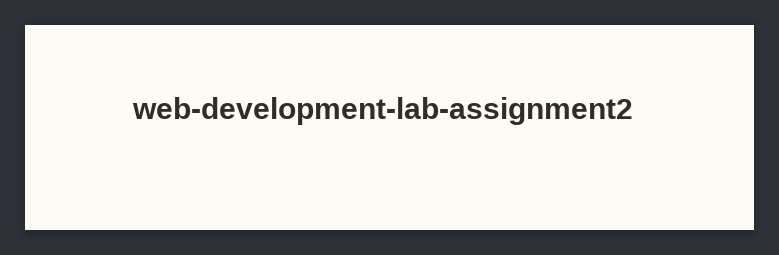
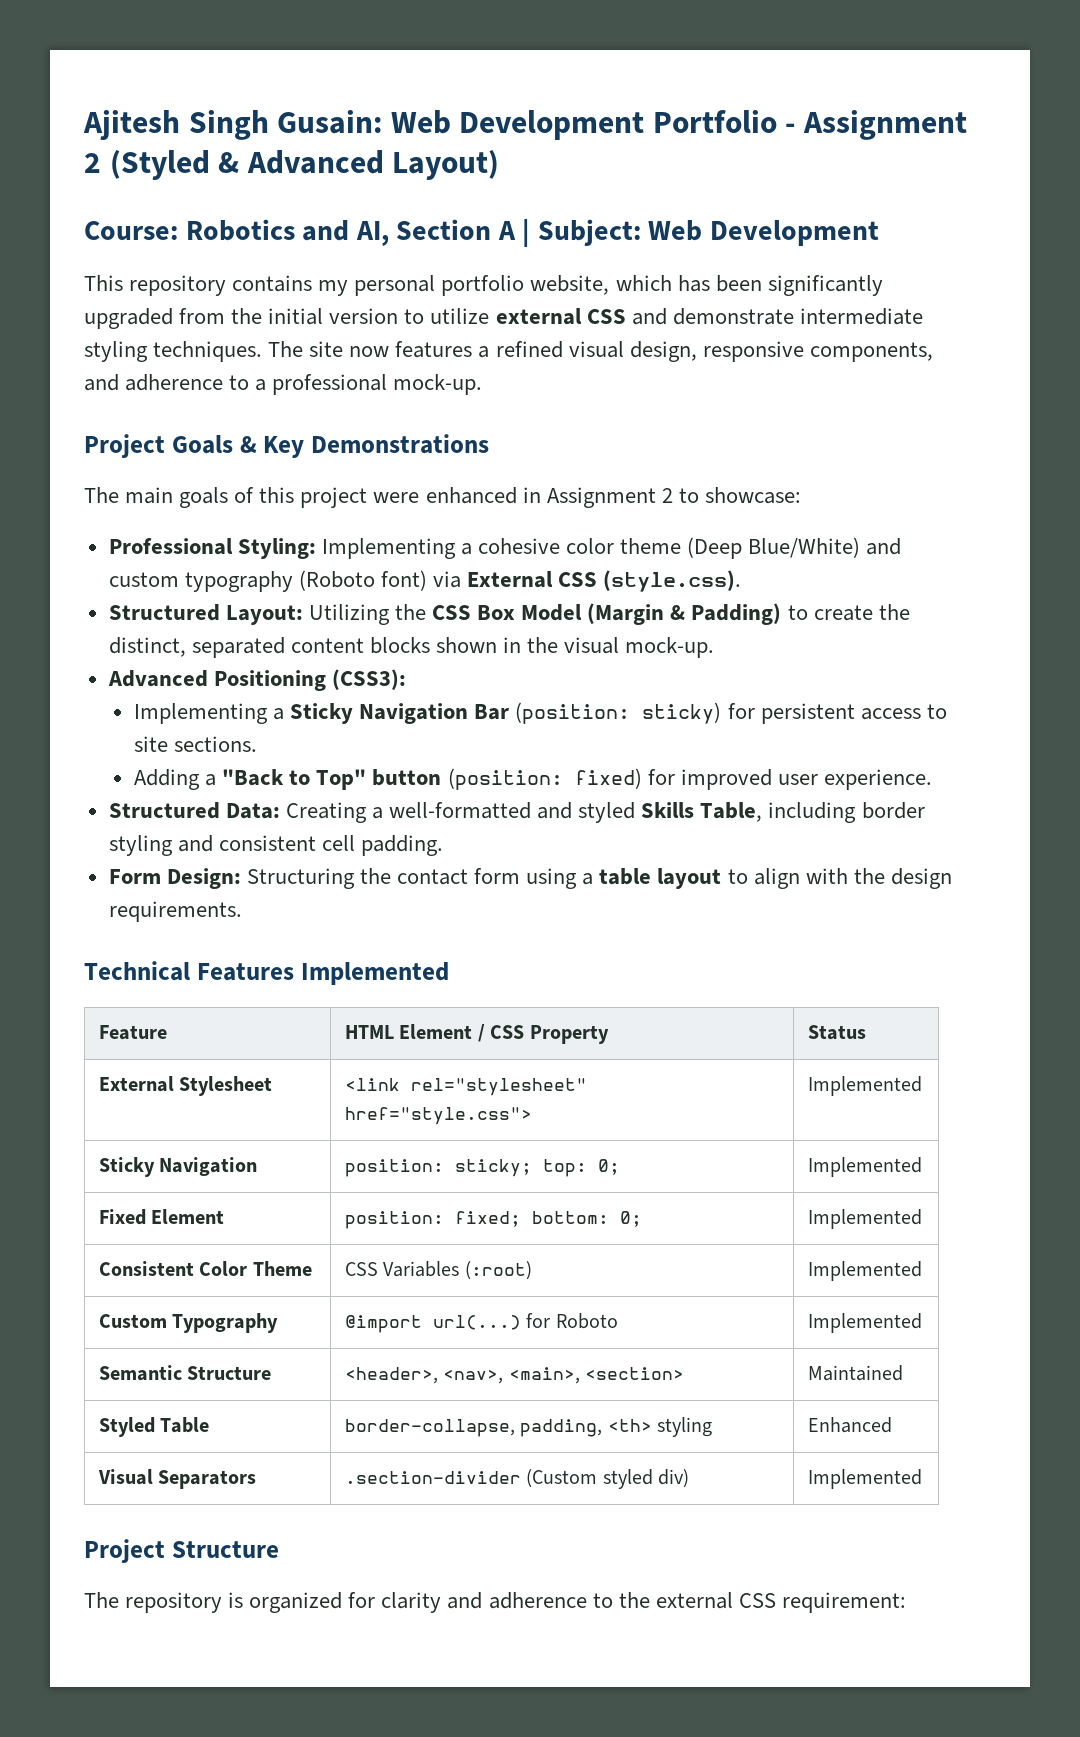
- web-development-lab-assignment2
+ Ajitesh Singh Gusain: Web Development Portfolio - Assignment 2 (Styled & Advanced Layout)
+ Course: Robotics and AI, Section A | Subject: Web Development
+ This repository contains my personal portfolio website, which has been significantly upgraded from the initial version to utilize external CSS and demonstrate intermediate styling techniques. The site now features a refined visual design, responsive components, and adherence to a professional mock-up.
+ Project Goals & Key Demonstrations
+ The main goals of this project were enhanced in Assignment 2 to showcase:
+ Professional Styling: Implementing a cohesive color theme (Deep Blue/White) and custom typography (Roboto font) via External CSS (style.css).
+ Structured Layout: Utilizing the CSS Box Model (Margin & Padding) to create the distinct, separated content blocks shown in the visual mock-up.
+ Advanced Positioning (CSS3):
+ Implementing a Sticky Navigation Bar (position: sticky) for persistent access to site sections.
+ Adding a "Back to Top" button (position: fixed) for improved user experience.
+ Structured Data: Creating a well-formatted and styled Skills Table, including border styling and consistent cell padding.
+ Form Design: Structuring the contact form using a table layout to align with the design requirements.
+ Technical Features Implemented
+ Feature | HTML Element / CSS Property | Status
+ External Stylesheet | <link rel="stylesheet" href="style.css"> | Implemented
+ Sticky Navigation | position: sticky; top: 0; | Implemented
+ Fixed Element | position: fixed; bottom: 0; | Implemented
+ Consistent Color Theme | CSS Variables (:root) | Implemented
+ Custom Typography | @import url(...) for Roboto | Implemented
+ Semantic Structure | <header>, <nav>, <main>, <section> | Maintained
+ Styled Table | border-collapse, padding, <th> styling | Enhanced
+ Visual Separators | .section-divider (Custom styled div) | Implemented
+ Project Structure
+ The repository is organized for clarity and adherence to the external CSS requirement:

